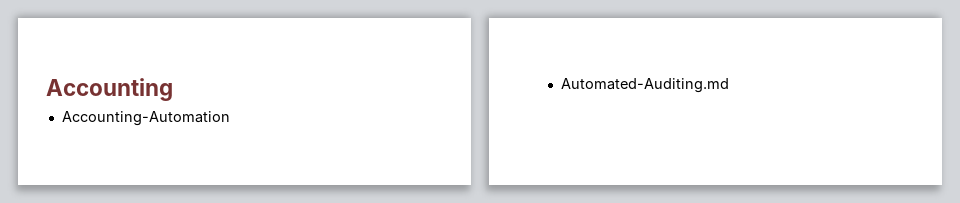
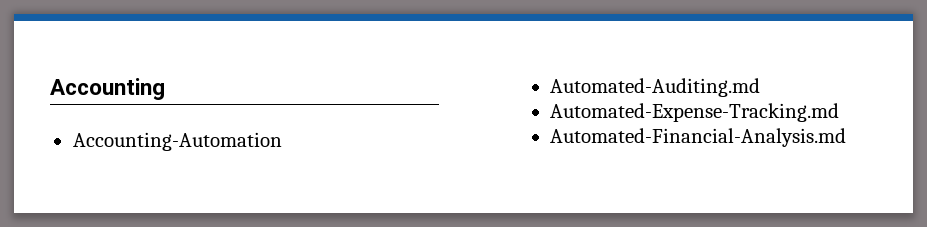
+ Automated-Expense-Tracking.md
+ Automated-Financial-Analysis.md

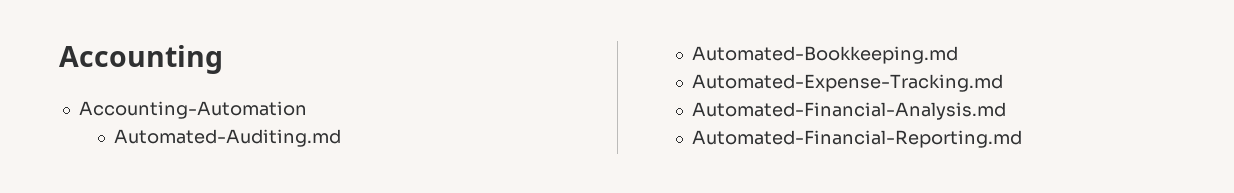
+ Automated-Bookkeeping.md
+ Automated-Financial-Reporting.md

